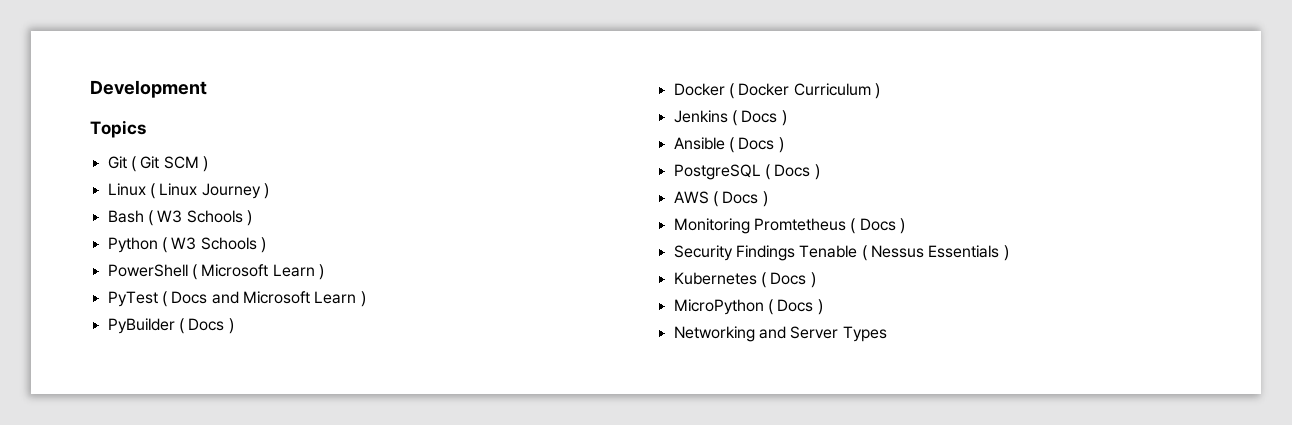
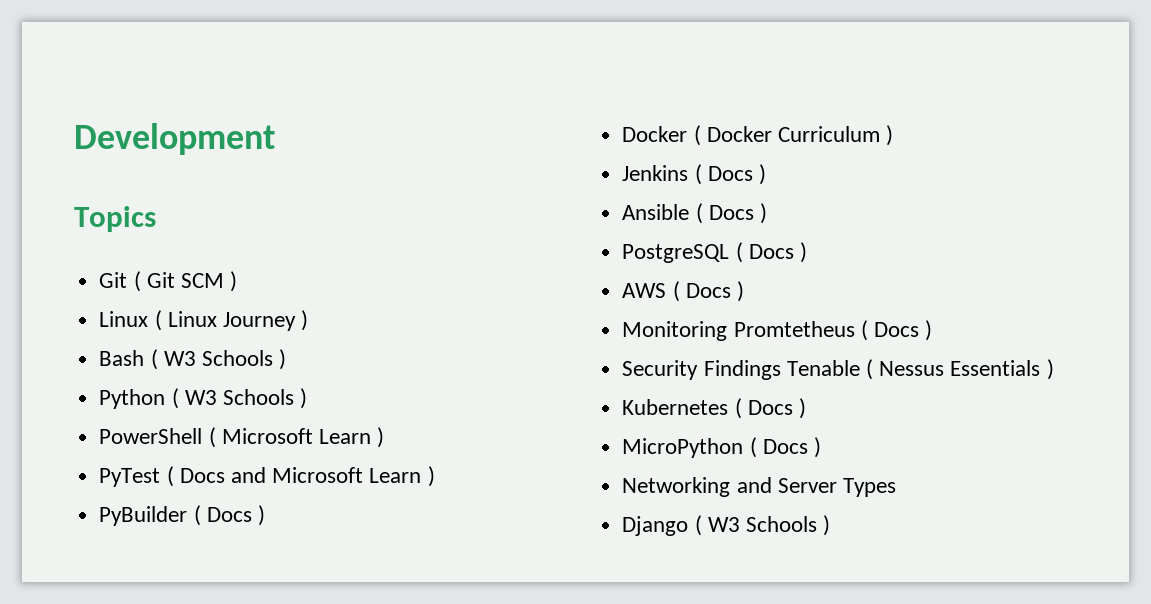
+ Django ( W3 Schools )

